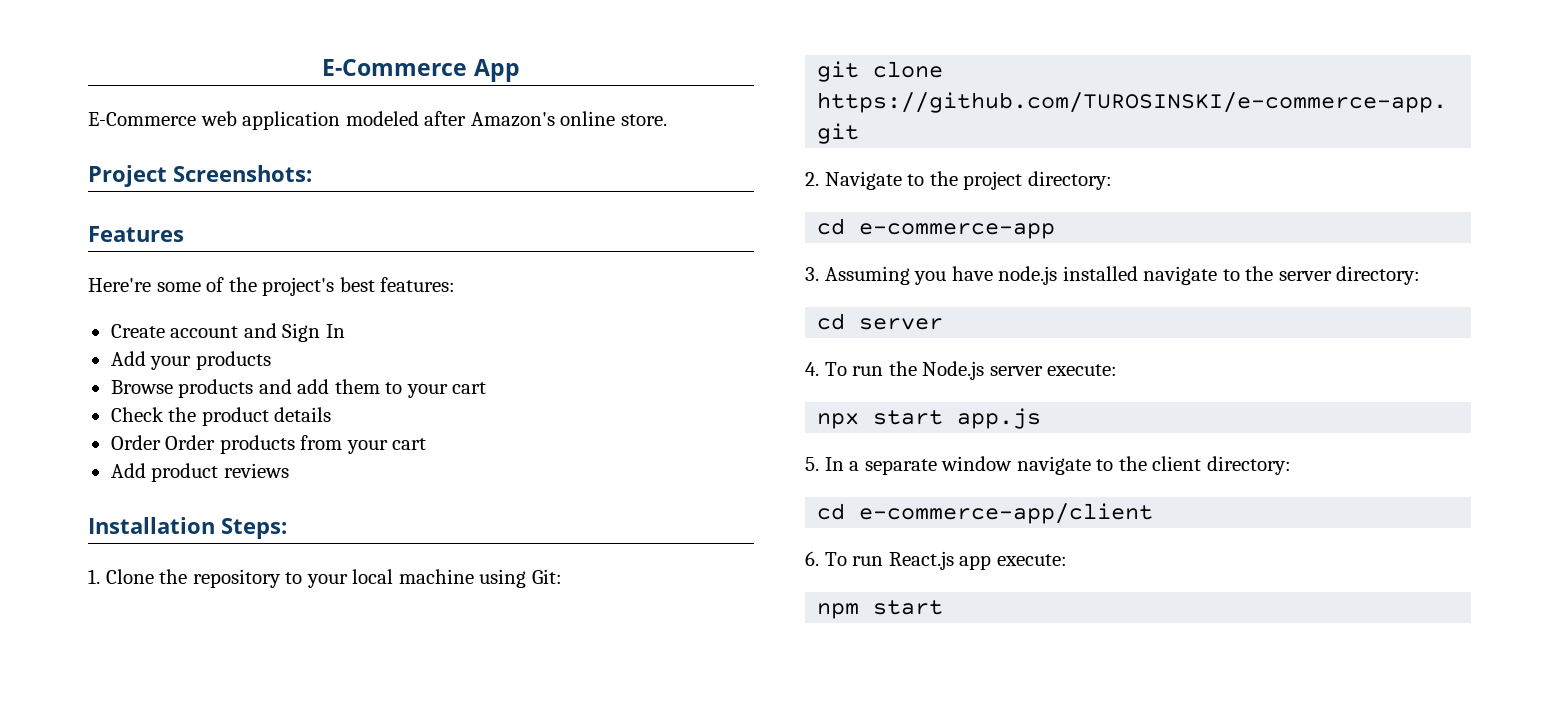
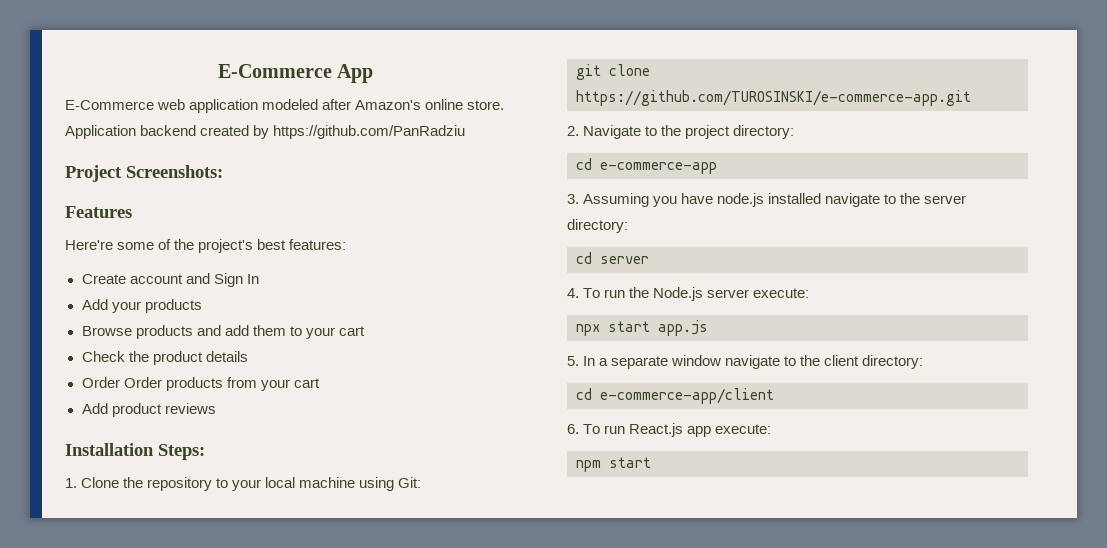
+ Application backend created by https://github.com/PanRadziu

